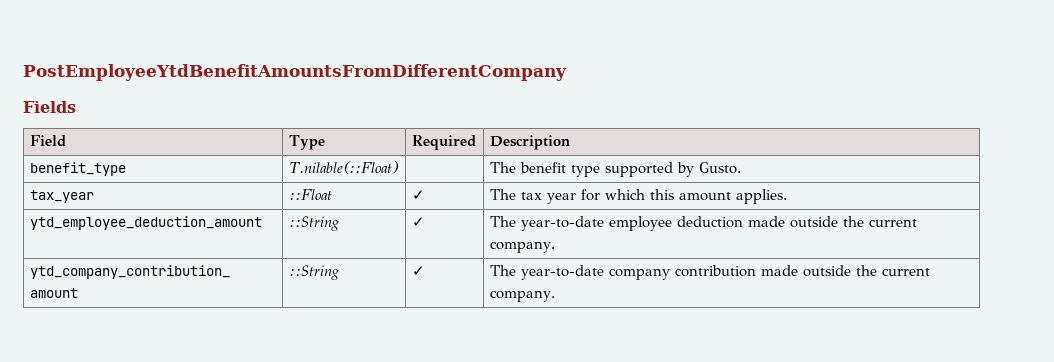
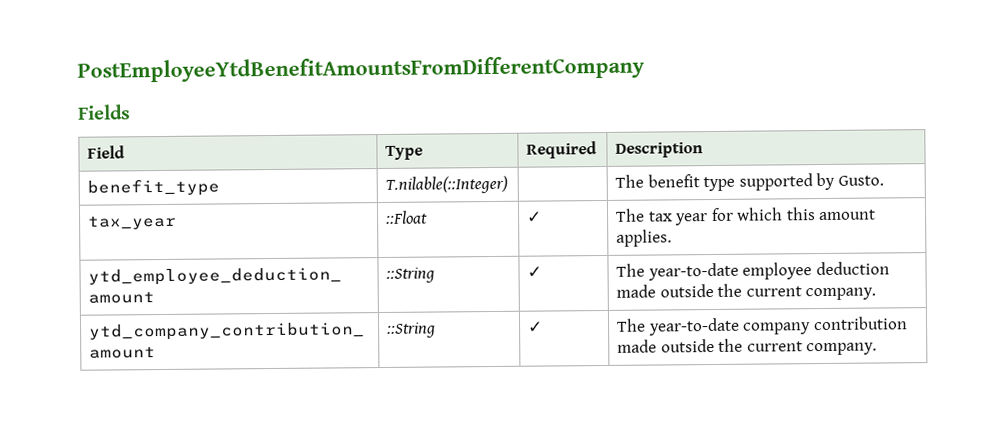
- benefit_type | T.nilable(::Float) | | The benefit type supported by Gusto.
+ benefit_type | T.nilable(::Integer) | | The benefit type supported by Gusto.

